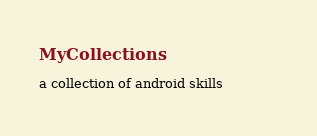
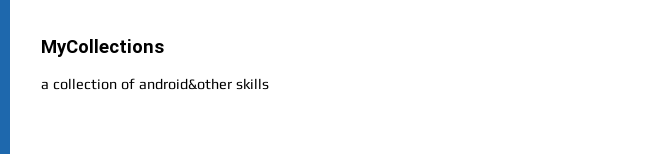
- a collection of android skills
+ a collection of android&other skills

